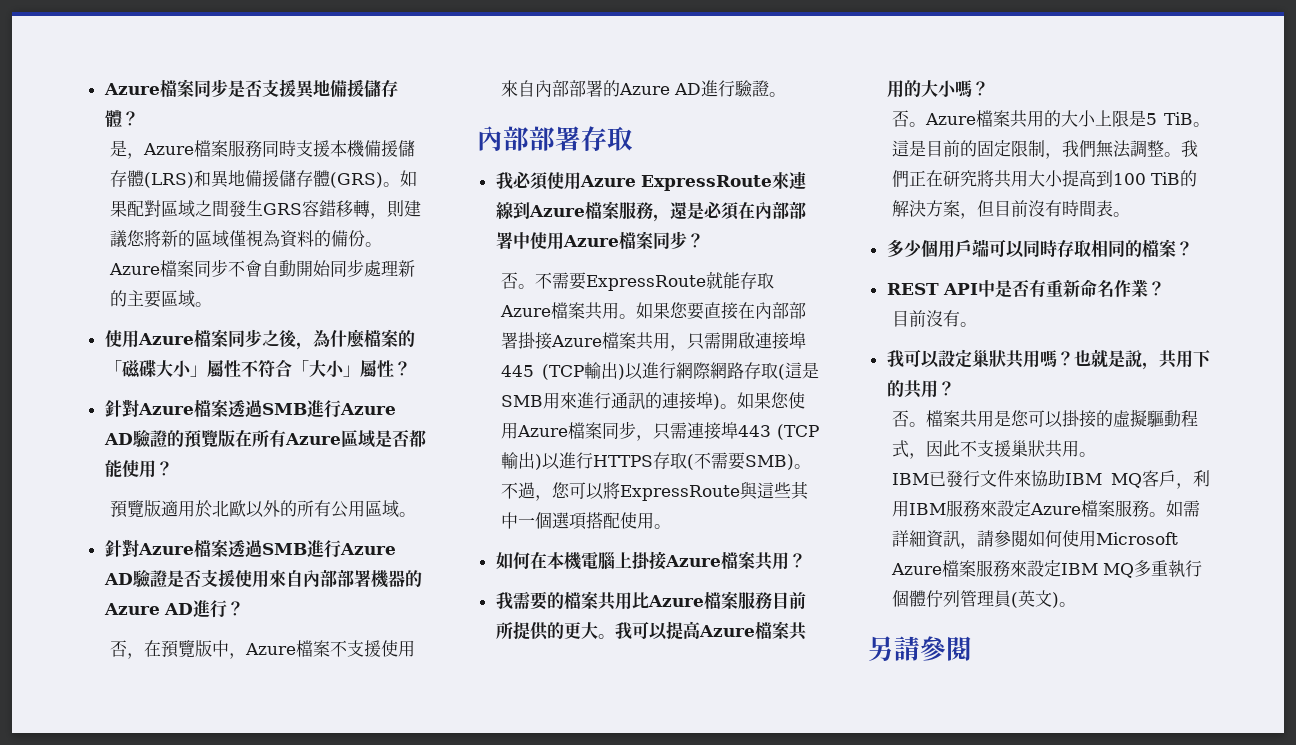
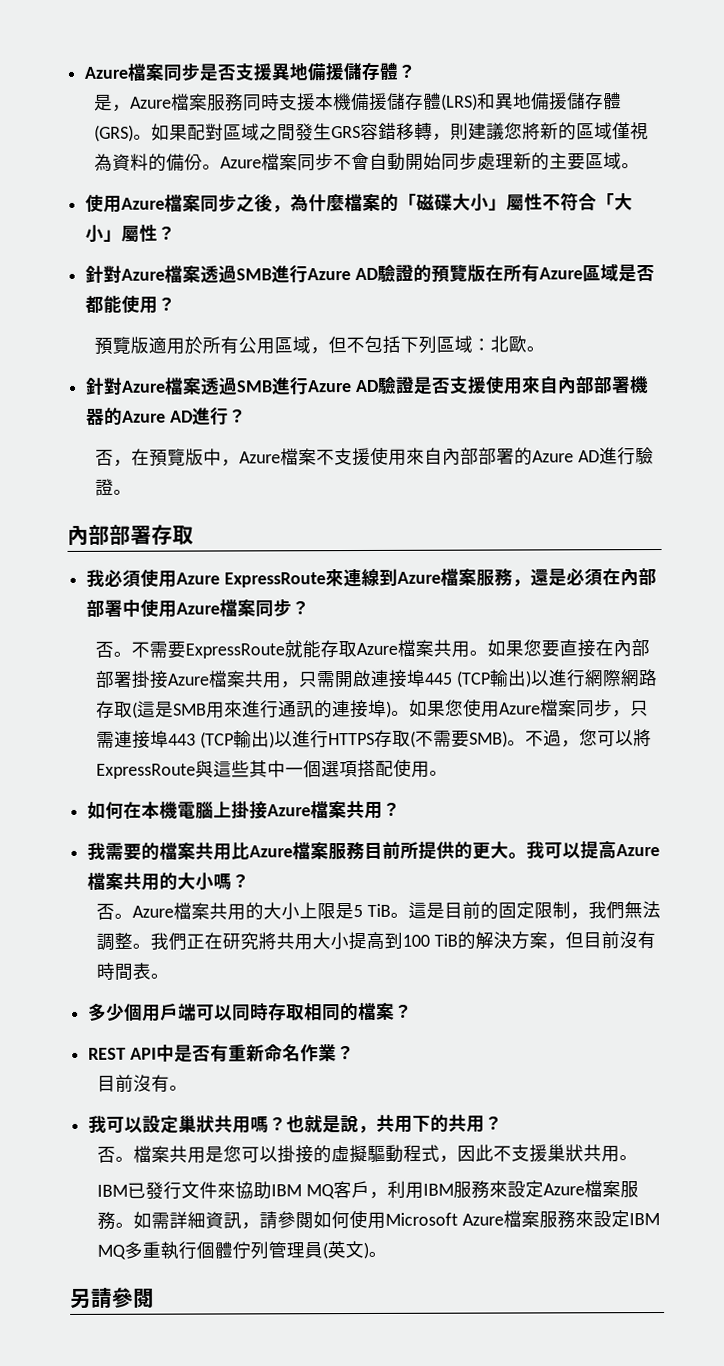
- 預覽版適用於北歐以外的所有公用區域。
+ 預覽版適用於所有公用區域，但不包括下列區域：北歐。

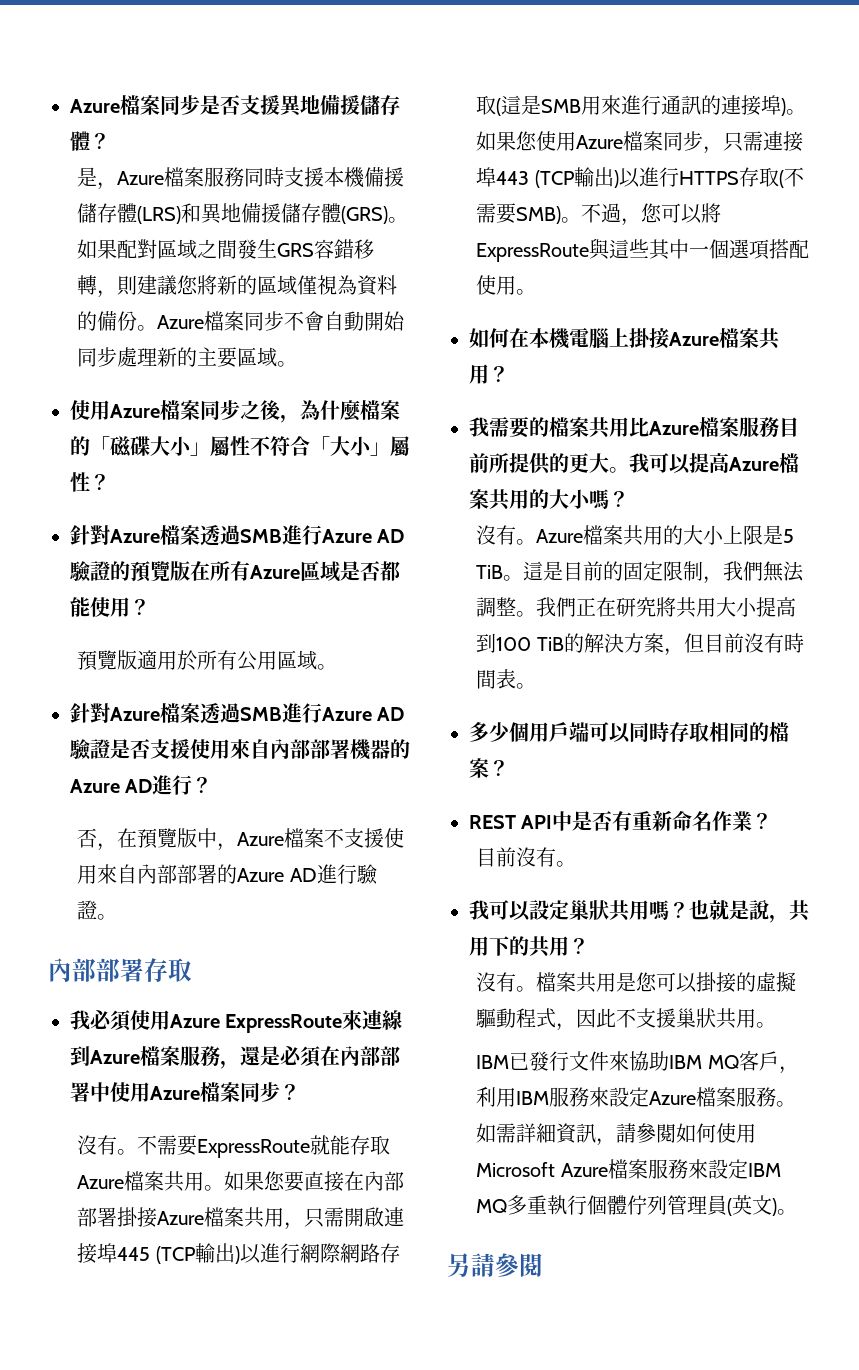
- 預覽版適用於所有公用區域，但不包括下列區域：北歐。
+ 預覽版適用於所有公用區域。
  我必須使用Azure ExpressRoute來連線到Azure檔案服務，還是必須在內部部署中使用Azure檔案同步？
- 否。
+ 沒有。
  我可以提高Azure檔案共用的大小嗎？
- 否。
+ 沒有。
  也就是說，共用下的共用？
- 否。
+ 沒有。

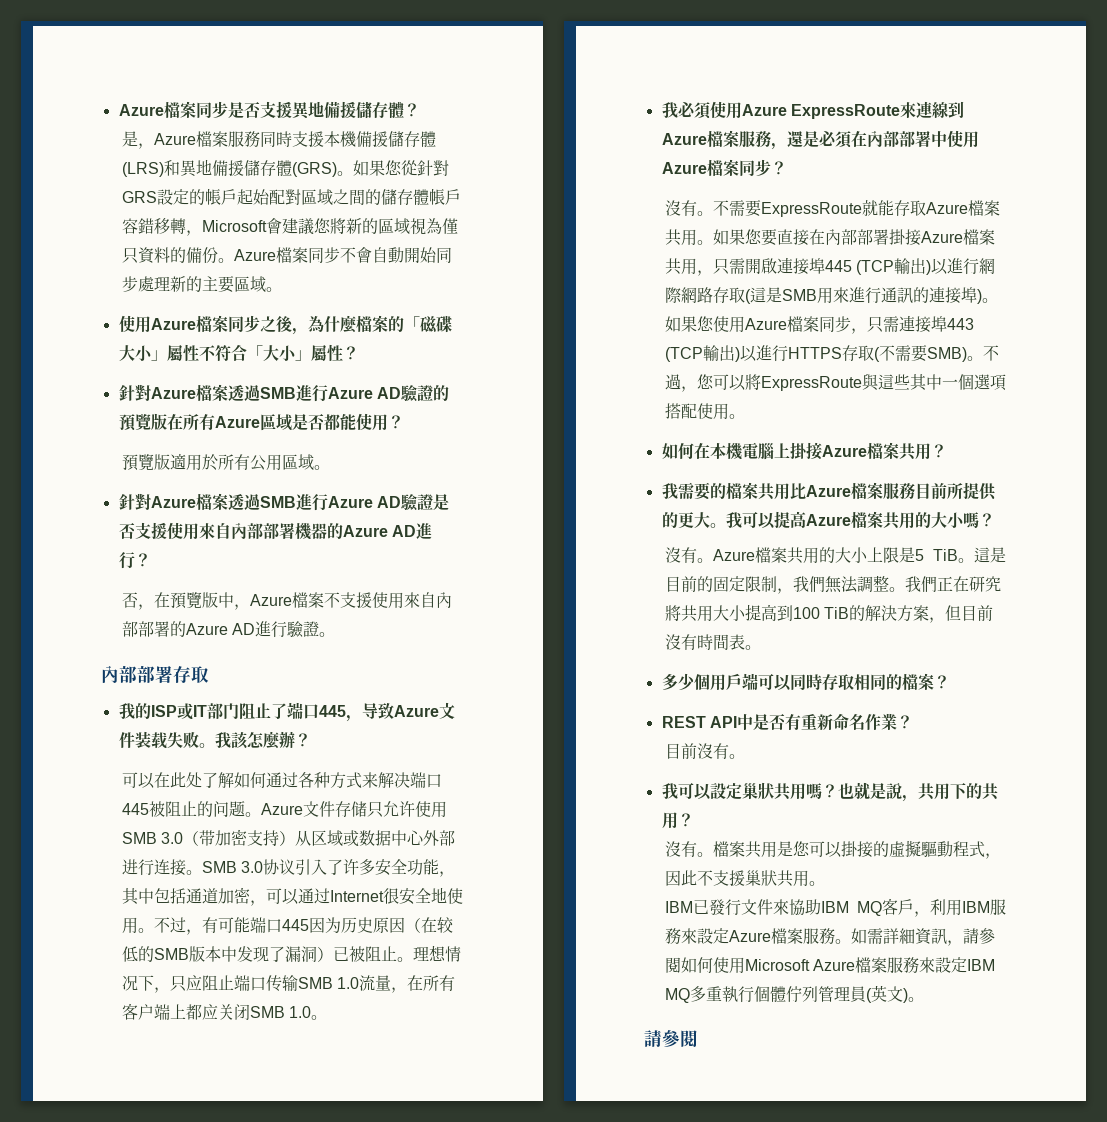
- 如果配對區域之間發生GRS容錯移轉，則建議您將新的區域僅視為資料的備份。
+ 如果您從針對GRS設定的帳戶起始配對區域之間的儲存體帳戶容錯移轉，Microsoft會建議您將新的區域視為僅只資料的備份。
+ 我的ISP或IT部门阻止了端口445，导致Azure文件装载失败。我該怎麼辦？
+ 可以在此处了解如何通过各种方式来解决端口445被阻止的问题。Azure文件存储只允许使用SMB 3.0（带加密支持）从区域或数据中心外部进行连接。SMB 3.0协议引入了许多安全功能，其中包括通道加密，可以通过Internet很安全地使用。不过，有可能端口445因为历史原因（在较低的SMB版本中发现了漏洞）已被阻止。理想情况下，只应阻止端口传输SMB 1.0流量，在所有客户端上都应关闭SMB 1.0。
  如需詳細資訊，請參閱如何使用Microsoft Azure檔案服務來設定IBM MQ多重執行個體佇列管理員(英文)。
- 另請參閱
+ 請參閱

